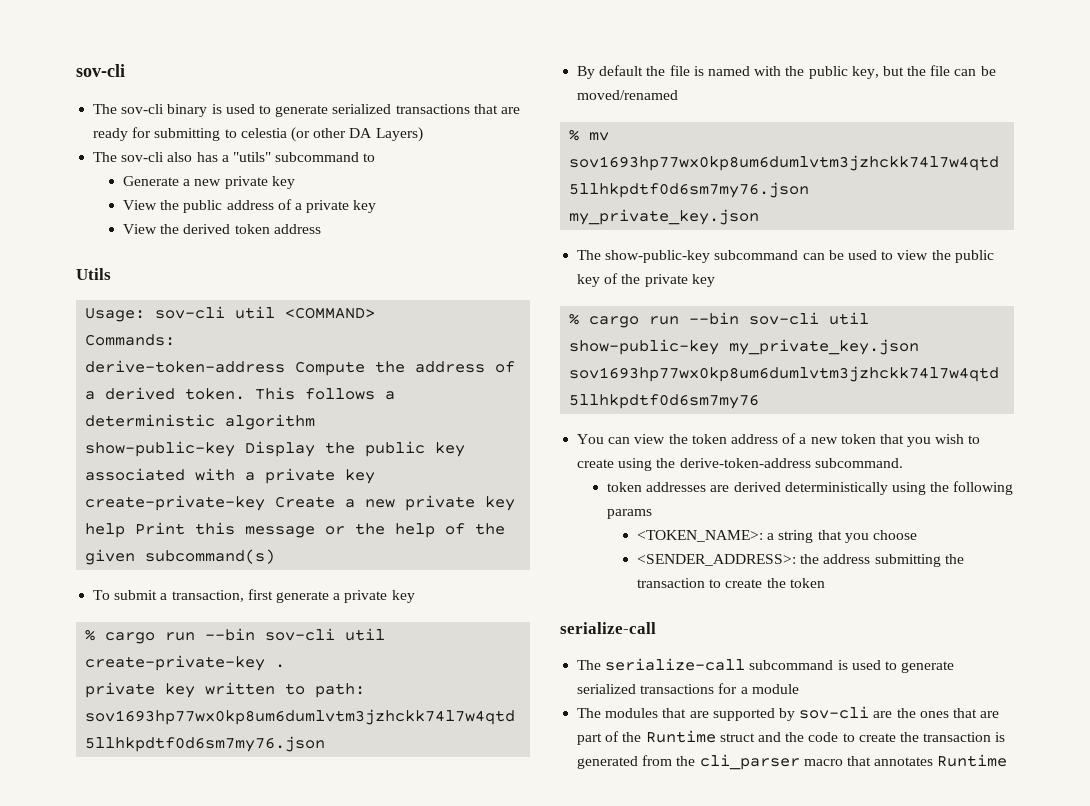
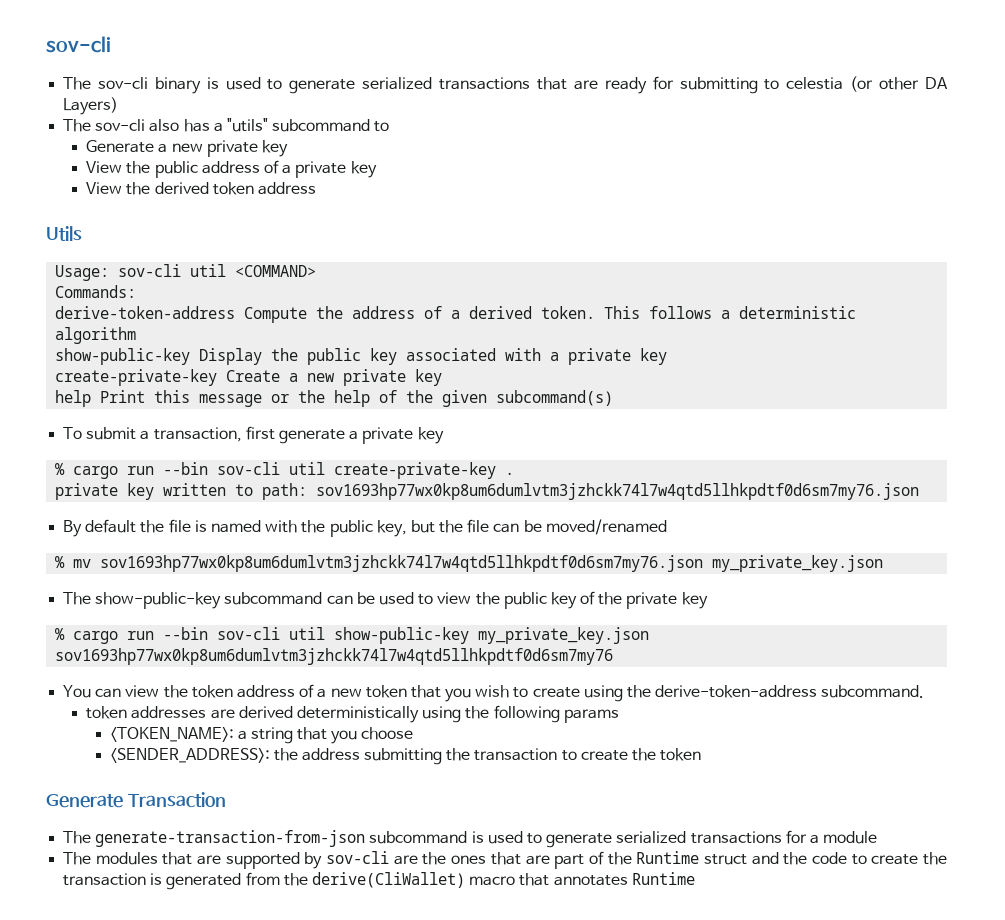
  <SENDER_ADDRESS>: the address submitting the transaction to create the token
- serialize-call
- The serialize-call subcommand is used to generate serialized transactions for a module
+ Generate Transaction
+ The generate-transaction-from-json subcommand is used to generate serialized transactions for a module
- The modules that are supported by sov-cli are the ones that are part of the Runtime struct and the code to create the transaction is generated from the cli_parser macro that annotates Runtime
+ The modules that are supported by sov-cli are the ones that are part of the Runtime struct and the code to create the transaction is generated from the derive(CliWallet) macro that annotates Runtime

